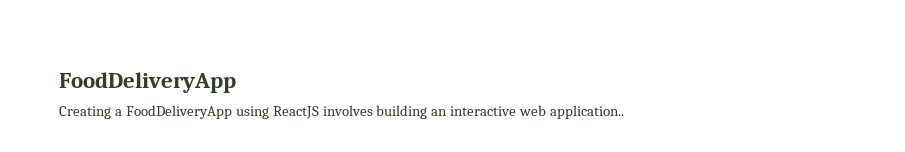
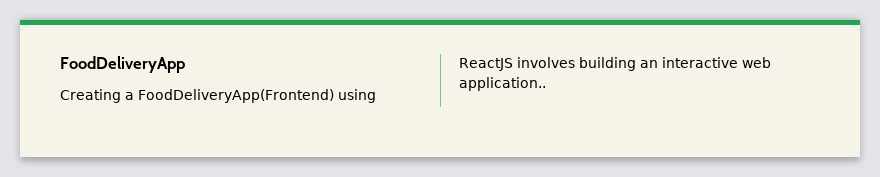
- Creating a FoodDeliveryApp using ReactJS involves building an interactive web application..
+ Creating a FoodDeliveryApp(Frontend) using ReactJS involves building an interactive web application..

